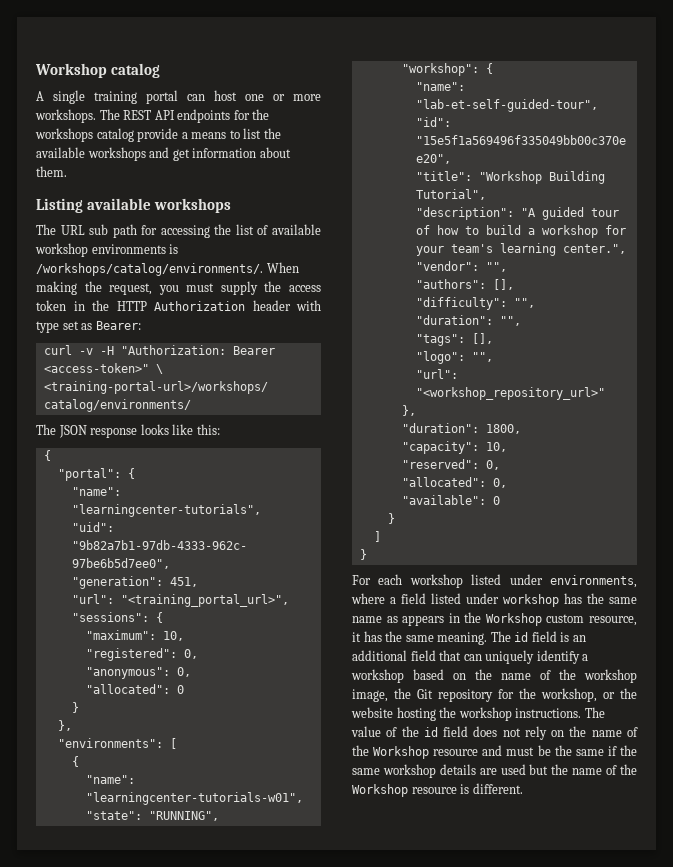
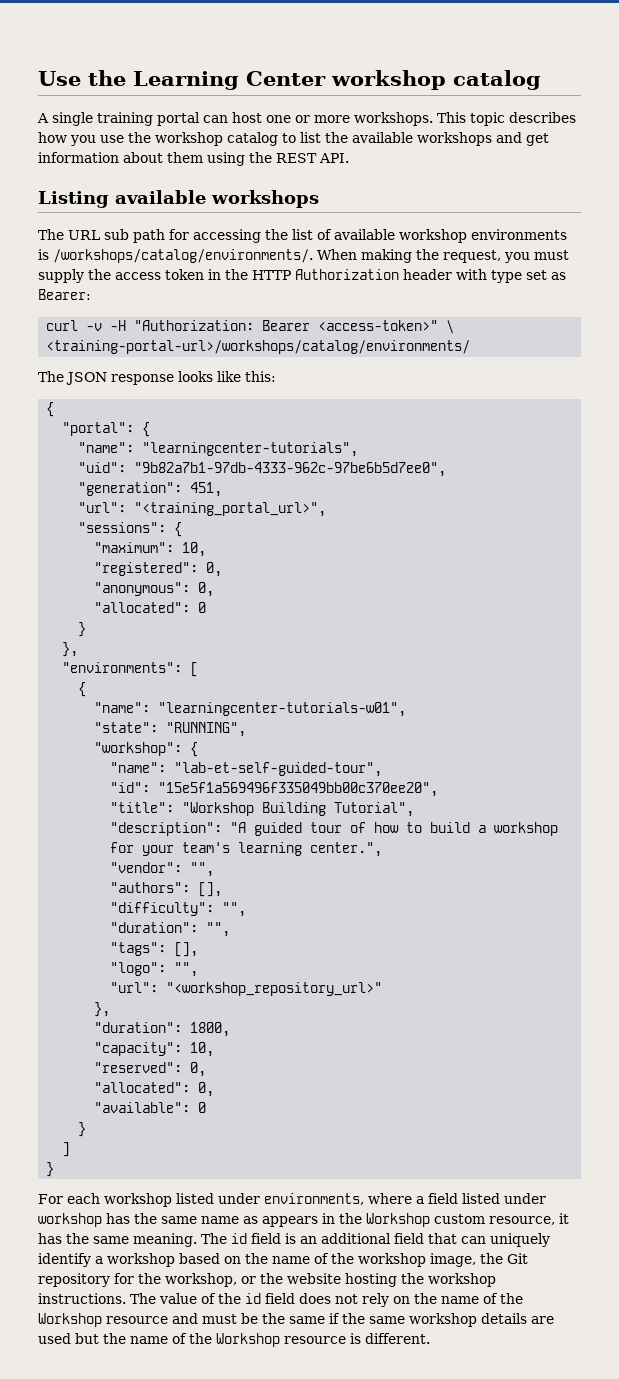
- Workshop catalog
+ Use the Learning Center workshop catalog
- The REST API endpoints for the workshops catalog provide a means to list the available workshops and get information about them.
+ This topic describes how you use the workshop catalog to list the available workshops and get information about them using the REST API.

